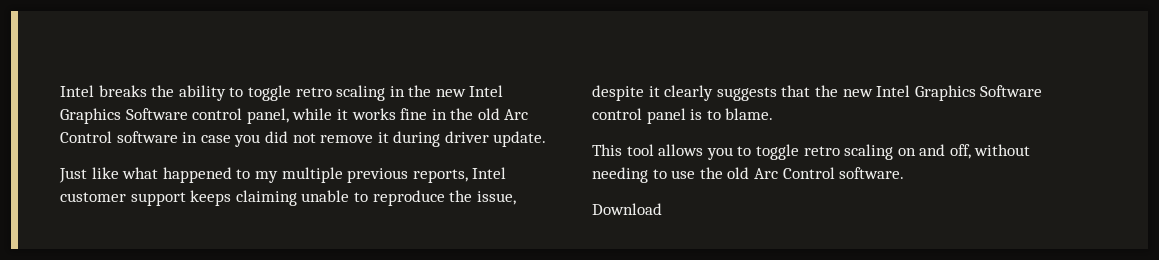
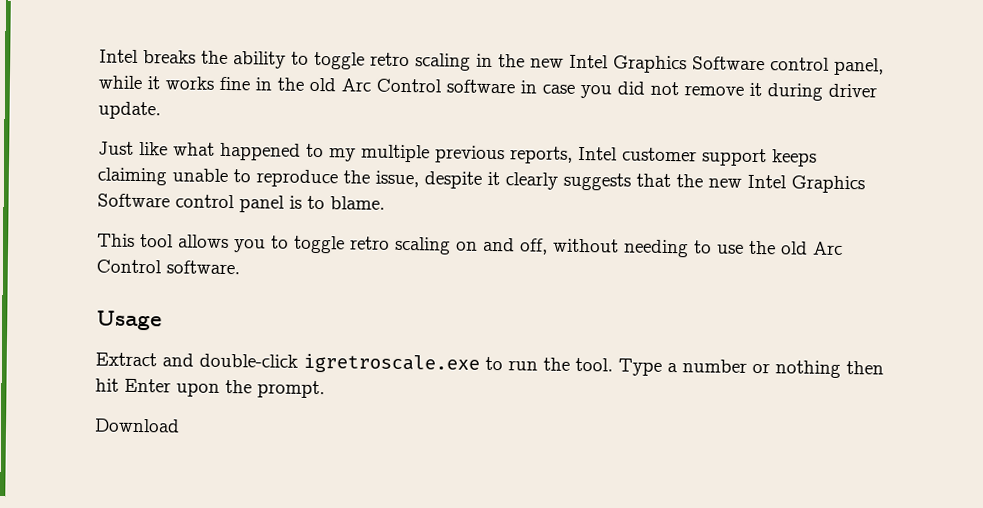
+ Usage
+ Extract and double-click igretroscale.exe to run the tool. Type a number or nothing then hit Enter upon the prompt.

